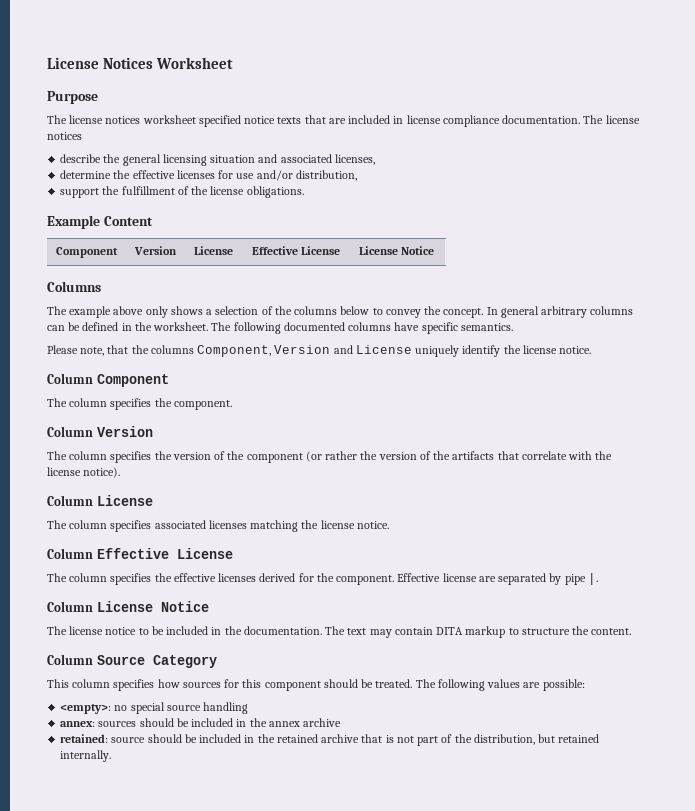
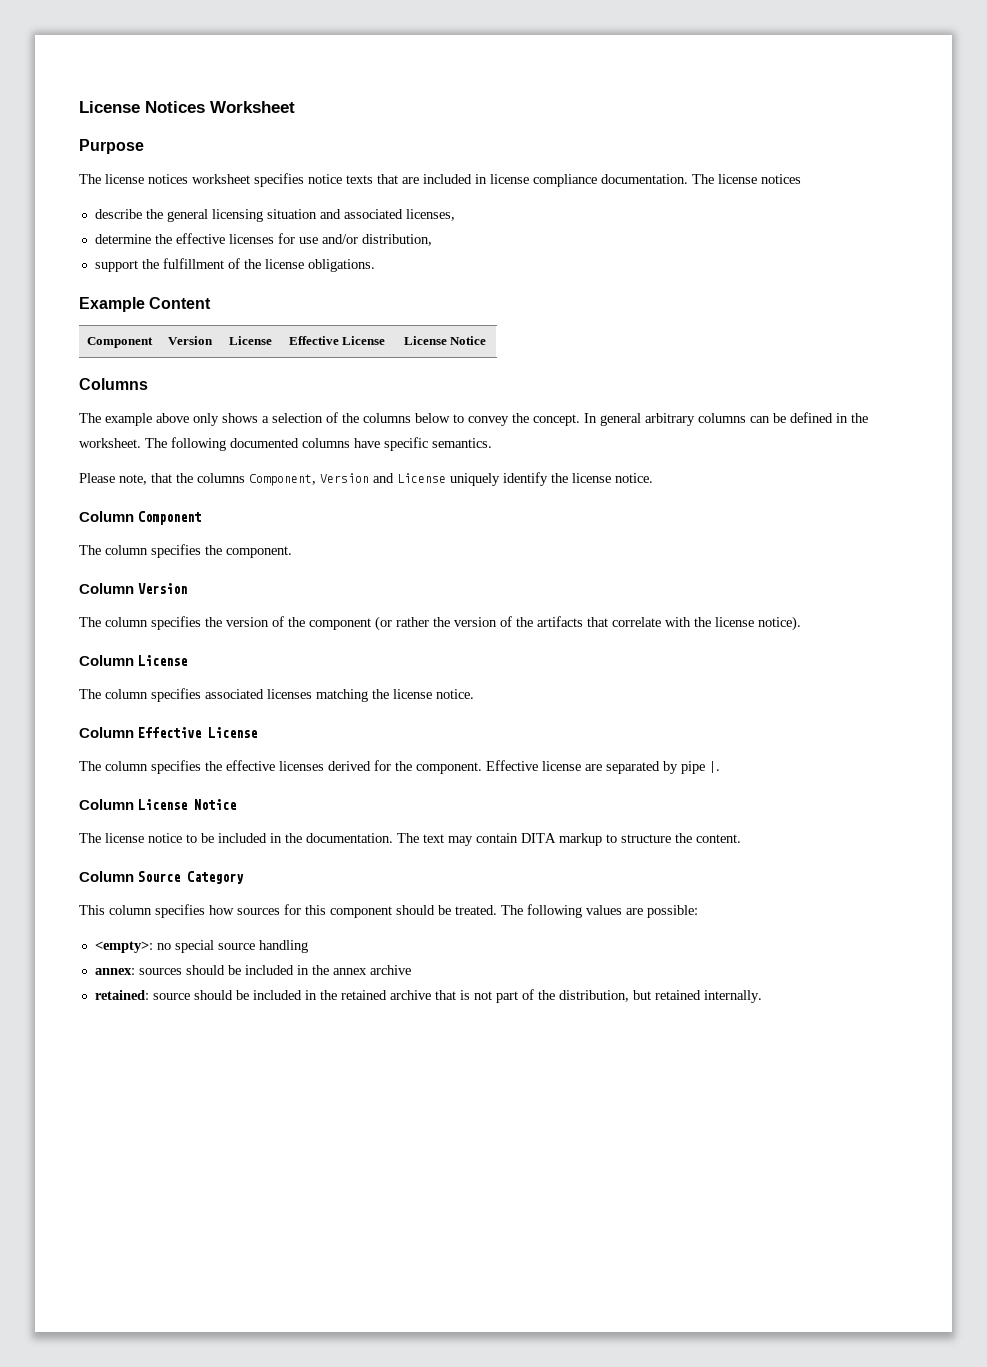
- The license notices worksheet specified notice texts that are included in license compliance documentation.
+ The license notices worksheet specifies notice texts that are included in license compliance documentation.

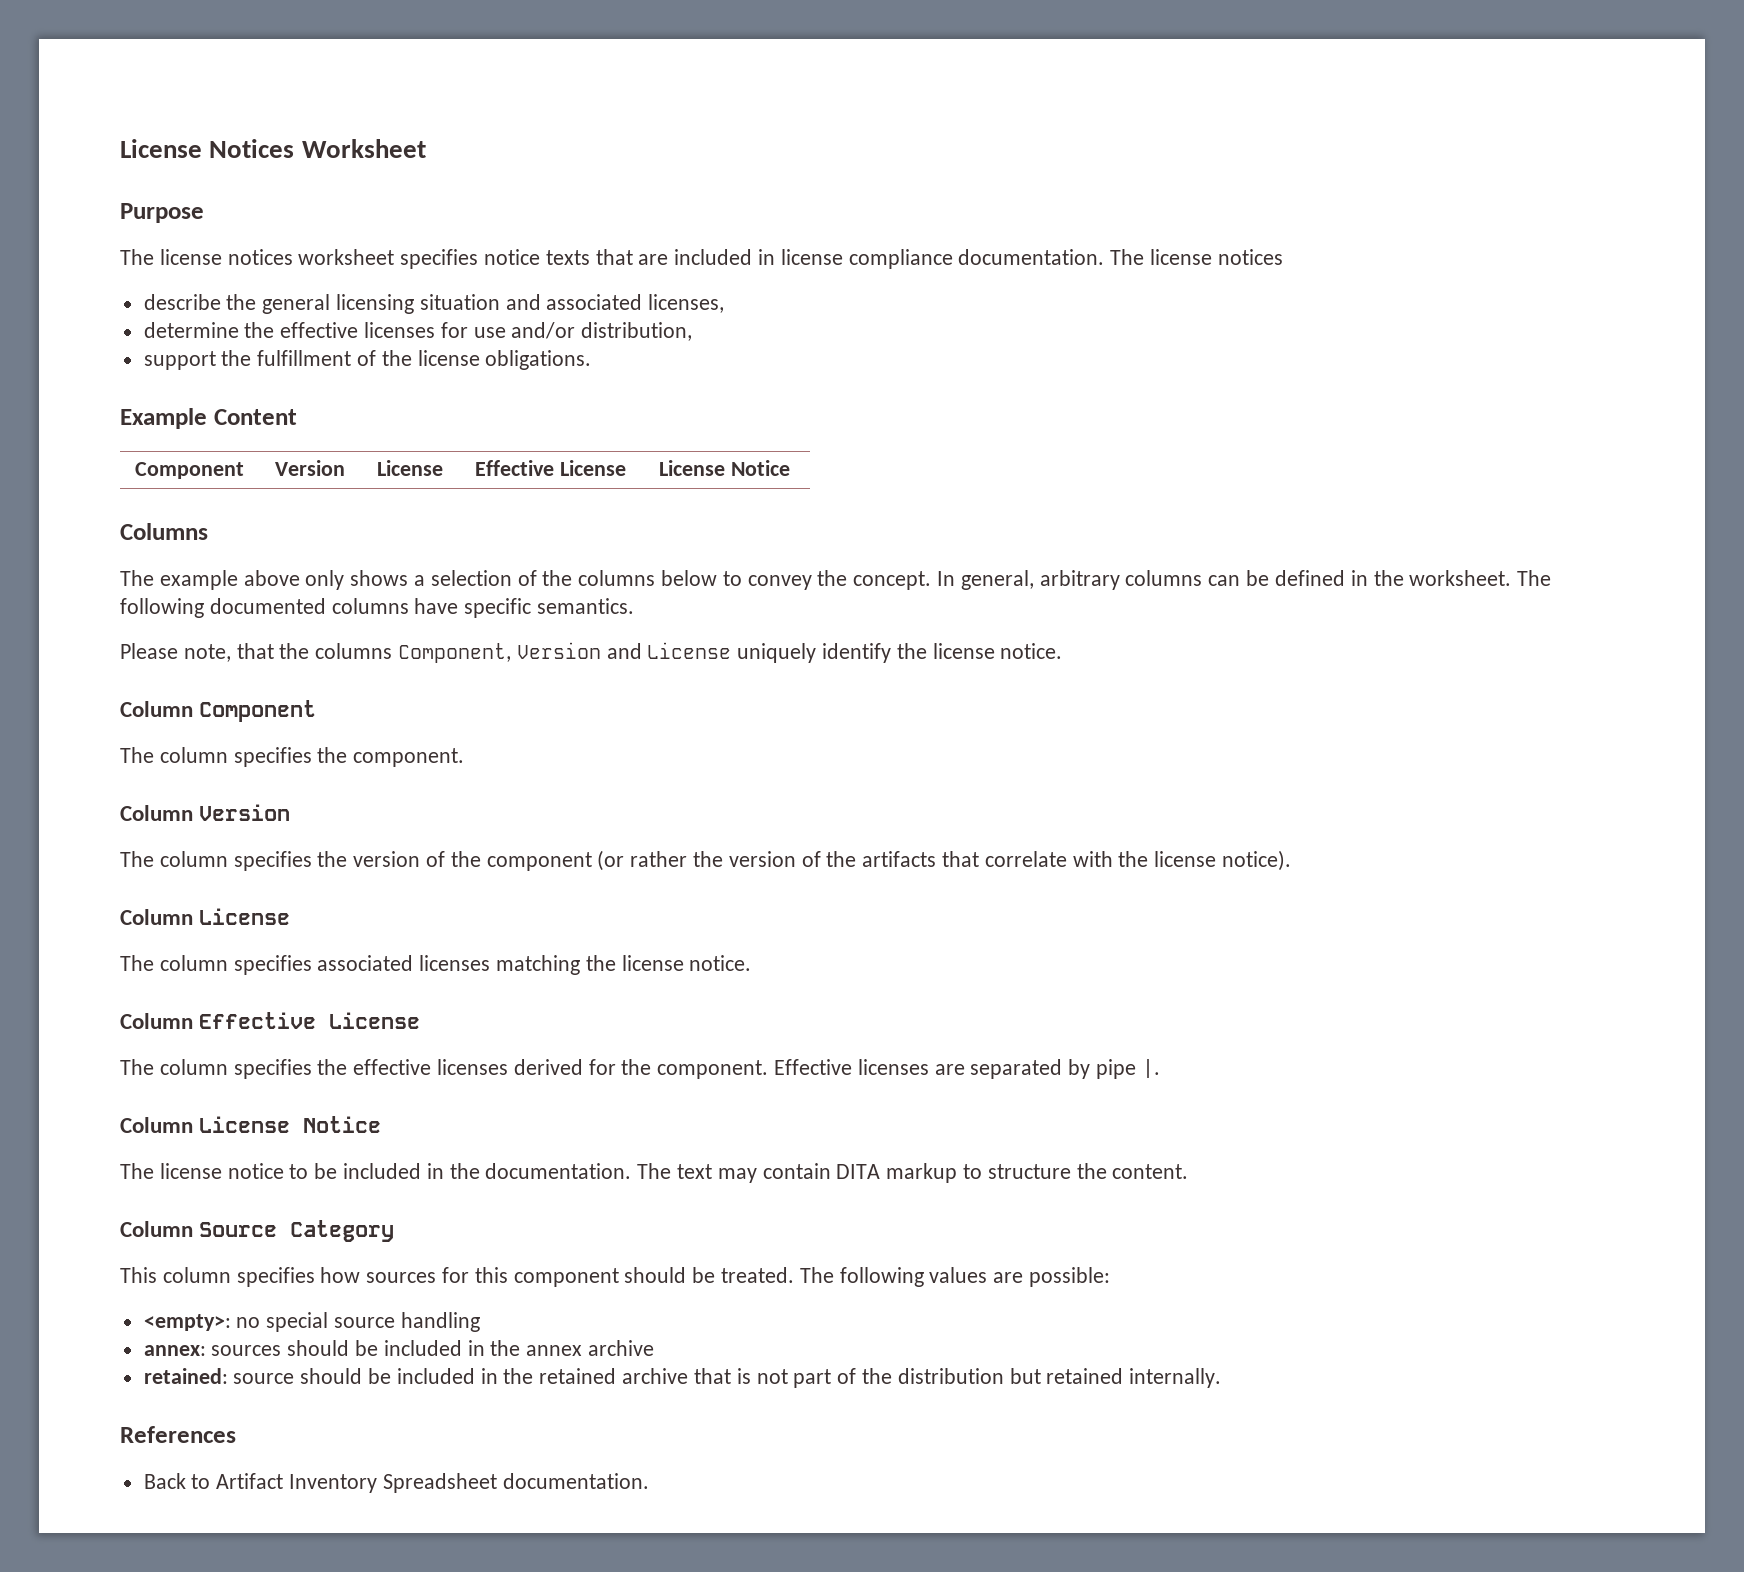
- In general arbitrary columns can be defined in the worksheet.
+ In general, arbitrary columns can be defined in the worksheet.
- Effective license are separated by pipe |.
+ Effective licenses are separated by pipe |.
- retained: source should be included in the retained archive that is not part of the distribution, but retained internally.
+ retained: source should be included in the retained archive that is not part of the distribution but retained internally.
+ References
+ Back to Artifact Inventory Spreadsheet documentation.

